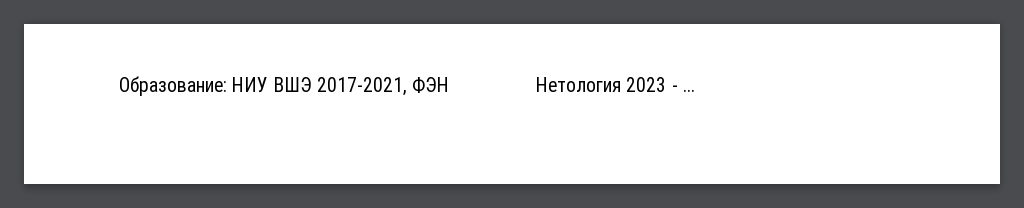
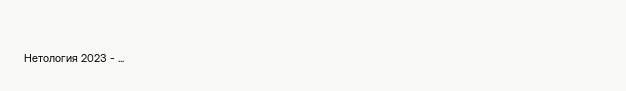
- Образование: НИУ ВШЭ 2017-2021, ФЭН Нетология 2023 - ...
+ Нетология 2023 - ...

